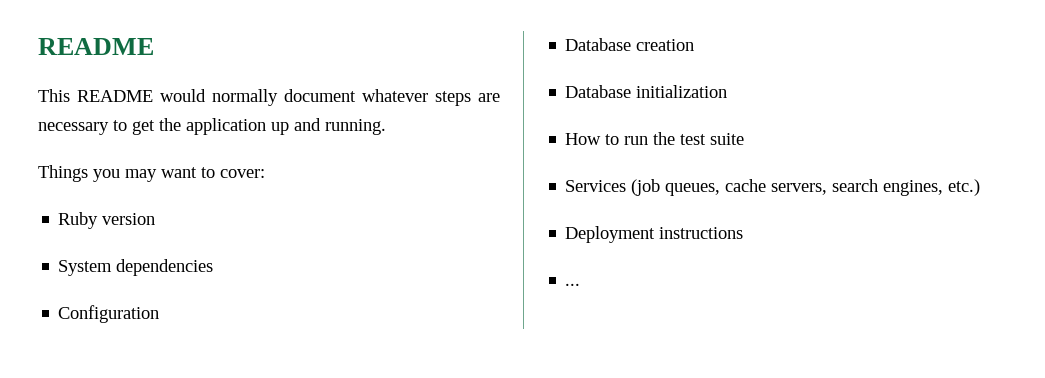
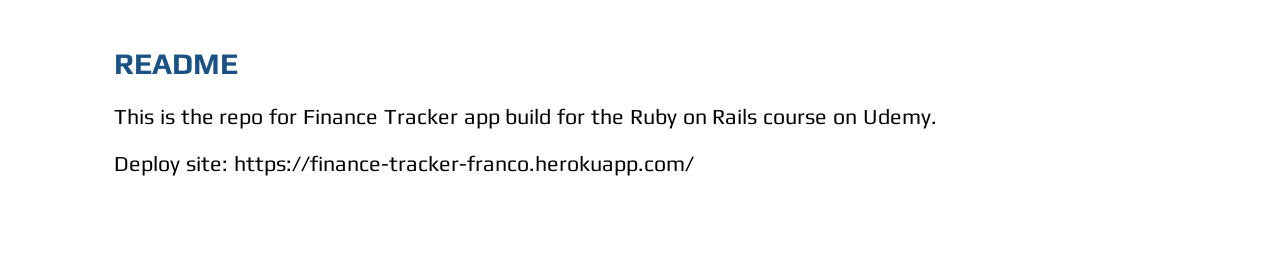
- This README would normally document whatever steps are necessary to get the application up and running.
- Things you may want to cover:
- Ruby version
- System dependencies
- Configuration
- Database creation
- Database initialization
- How to run the test suite
- Services (job queues, cache servers, search engines, etc.)
- Deployment instructions
- ...
+ This is the repo for Finance Tracker app build for the Ruby on Rails course on Udemy.
+ Deploy site: https://finance-tracker-franco.herokuapp.com/

